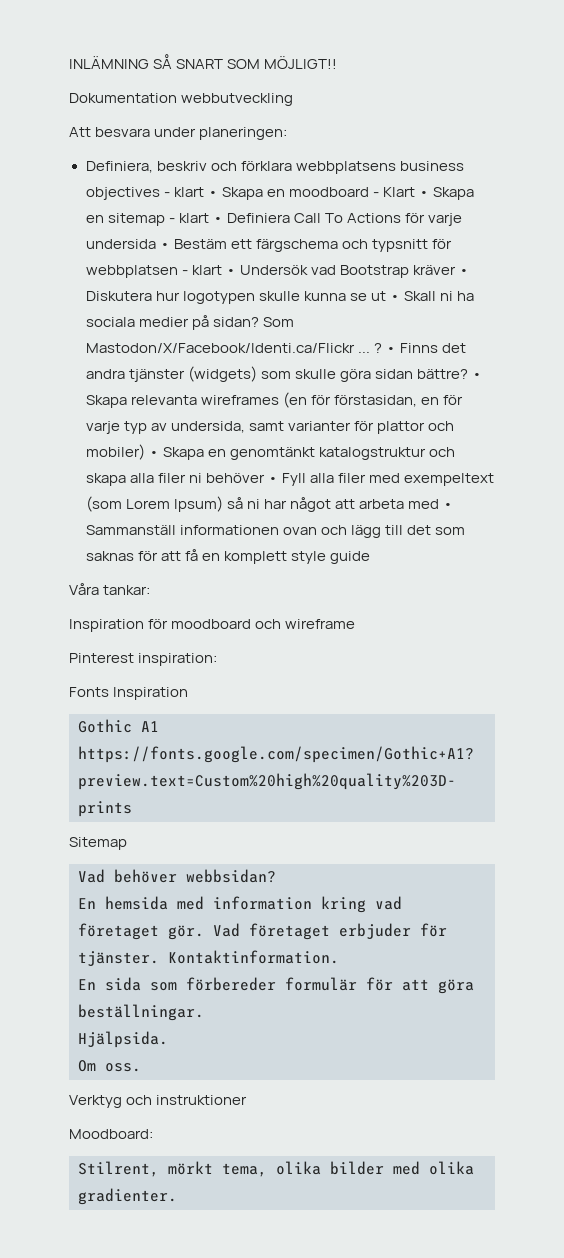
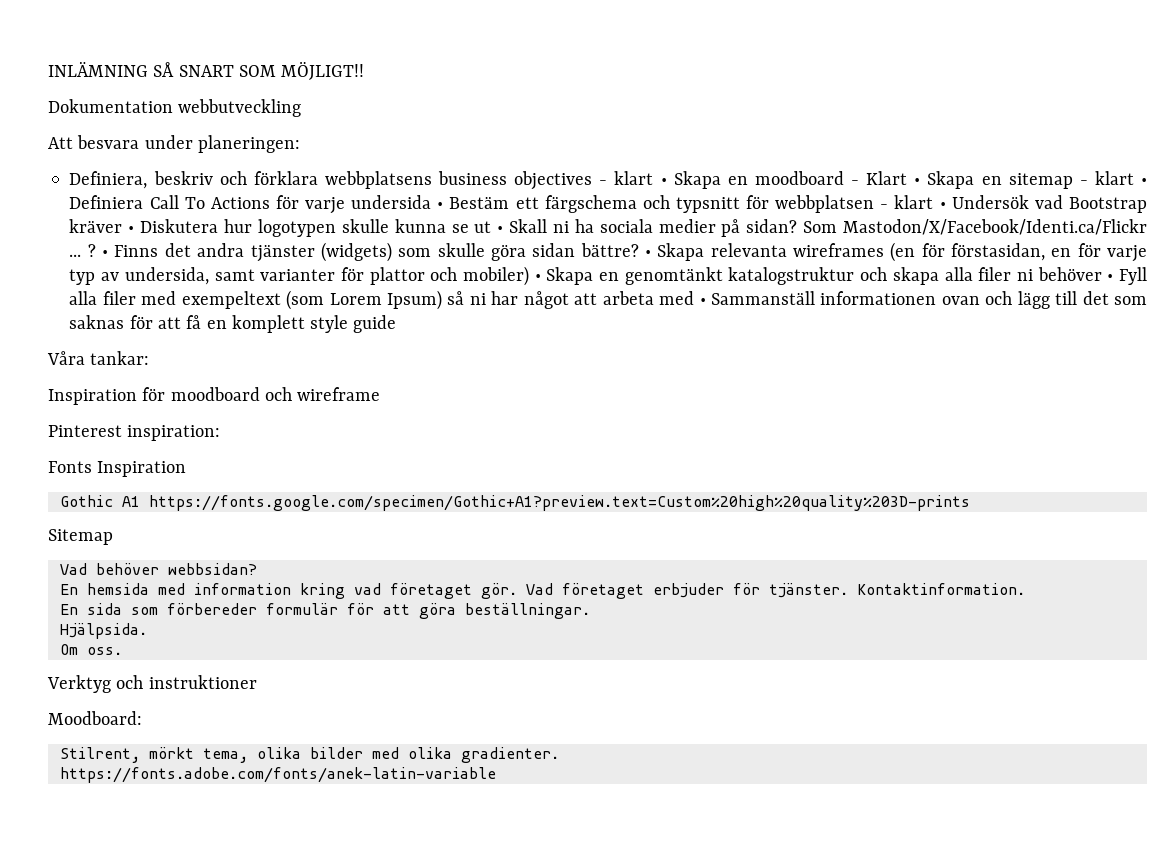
+ https://fonts.adobe.com/fonts/anek-latin-variable

